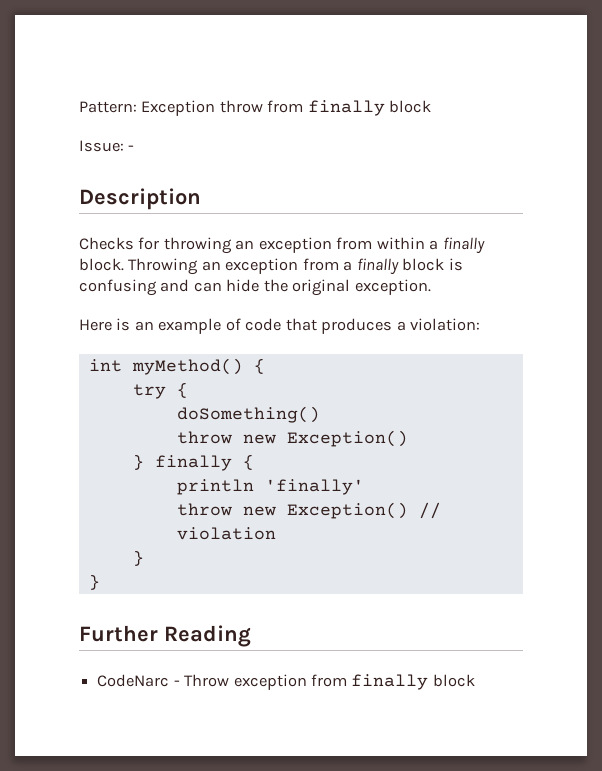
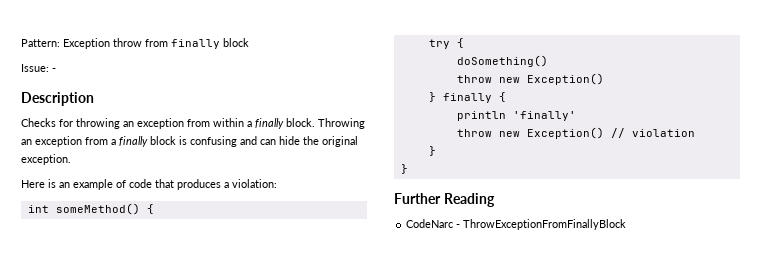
- int myMethod() {
+ int someMethod() {
- CodeNarc - Throw exception from finally block
+ CodeNarc - ThrowExceptionFromFinallyBlock

